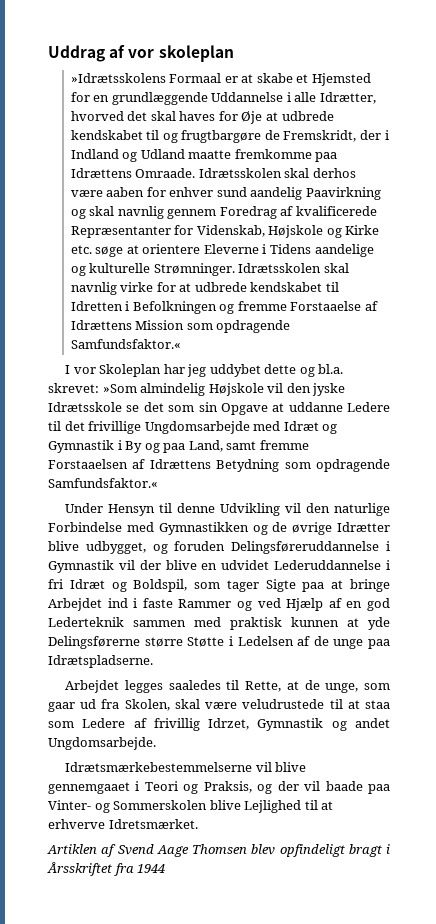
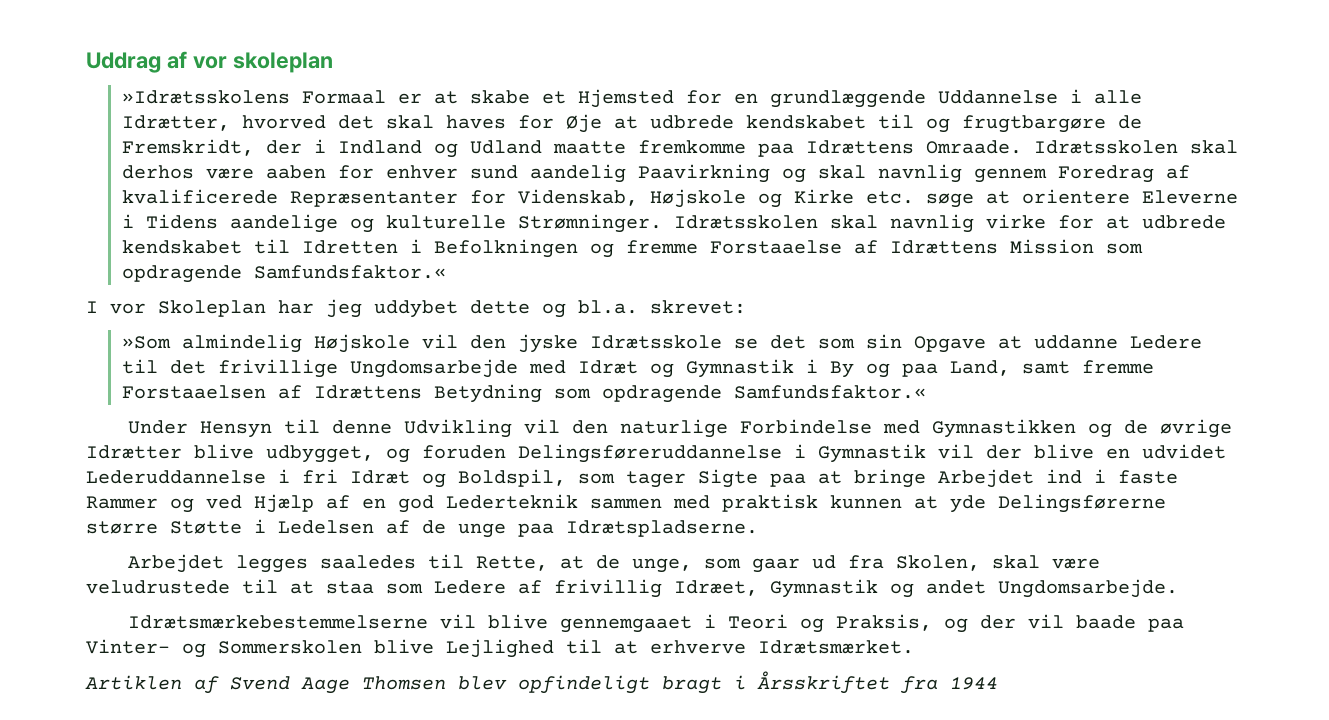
- I vor Skoleplan har jeg uddybet dette og bl.a. skrevet: »Som almindelig Højskole vil den jyske Idrætsskole se det som sin Opgave at uddanne Ledere til det frivillige Ungdomsarbejde med Idræt og Gymnastik i By og paa Land, samt fremme Forstaaelsen af Idrættens Betydning som opdragende Samfundsfaktor.«
+ I vor Skoleplan har jeg uddybet dette og bl.a. skrevet:
+ »Som almindelig Højskole vil den jyske Idrætsskole se det som sin Opgave at uddanne Ledere til det frivillige Ungdomsarbejde med Idræt og Gymnastik i By og paa Land, samt fremme Forstaaelsen af Idrættens Betydning som opdragende Samfundsfaktor.«
- Arbejdet legges saaledes til Rette, at de unge, som gaar ud fra Skolen, skal være veludrustede til at staa som Ledere af frivillig Idrzet, Gymnastik og andet Ungdomsarbejde.
+ Arbejdet legges saaledes til Rette, at de unge, som gaar ud fra Skolen, skal være veludrustede til at staa som Ledere af frivillig Idræet, Gymnastik og andet Ungdomsarbejde.
- Idrætsmærkebestemmelserne vil blive gennemgaaet i Teori og Praksis, og der vil baade paa Vinter- og Sommerskolen blive Lejlighed til at erhverve Idretsmærket.
+ Idrætsmærkebestemmelserne vil blive gennemgaaet i Teori og Praksis, og der vil baade paa Vinter- og Sommerskolen blive Lejlighed til at erhverve Idrætsmærket.

